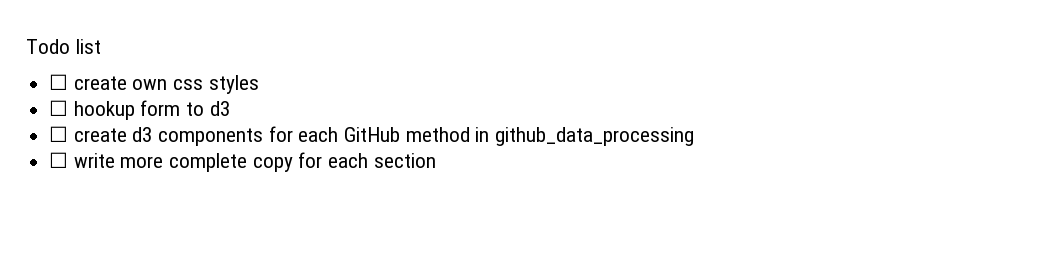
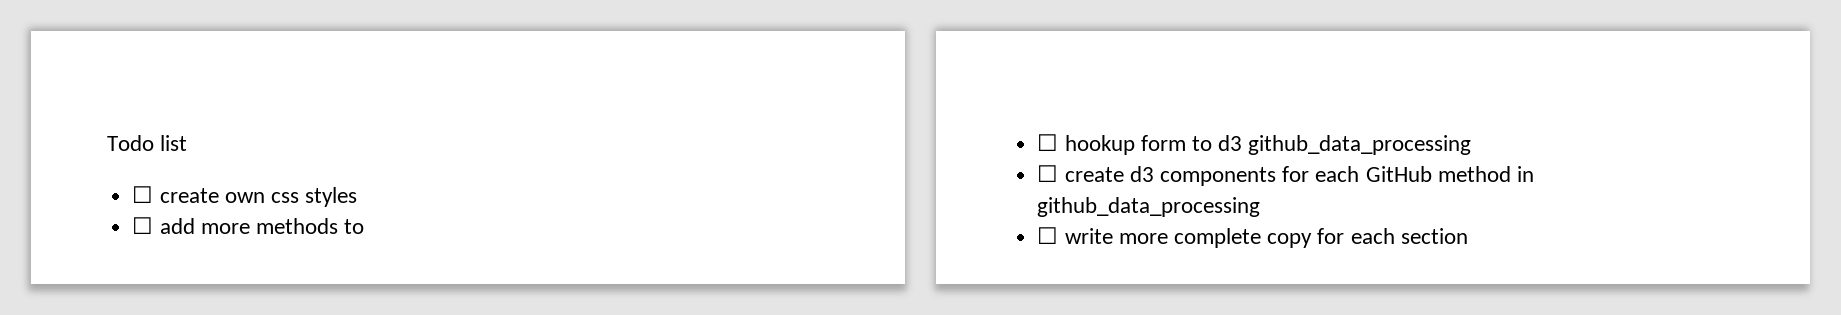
+ ☐ add more methods to
- ☐ hookup form to d3
+ ☐ hookup form to d3 github_data_processing

